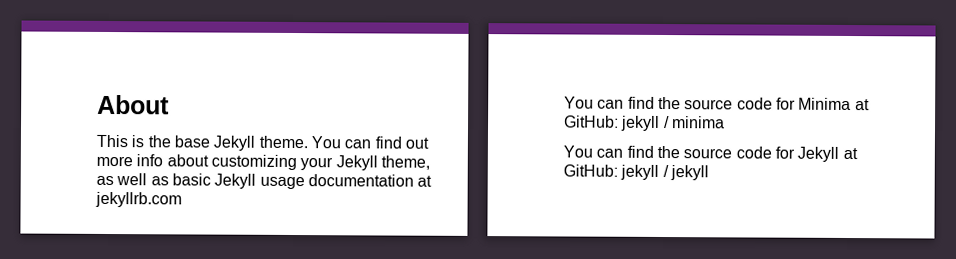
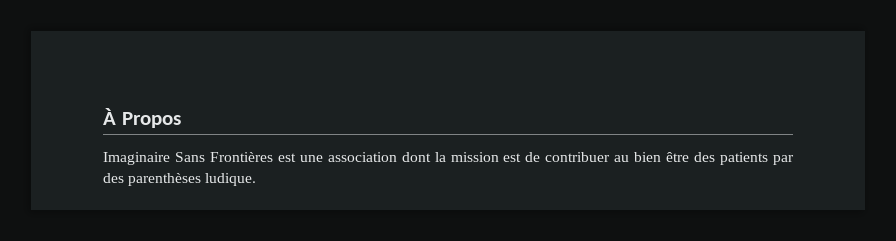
- About
- This is the base Jekyll theme. You can find out more info about customizing your Jekyll theme, as well as basic Jekyll usage documentation at jekyllrb.com
- You can find the source code for Minima at GitHub: jekyll / minima
- You can find the source code for Jekyll at GitHub: jekyll / jekyll
+ À Propos
+ Imaginaire Sans Frontières est une association dont la mission est de contribuer au bien être des patients par des parenthèses ludique.

